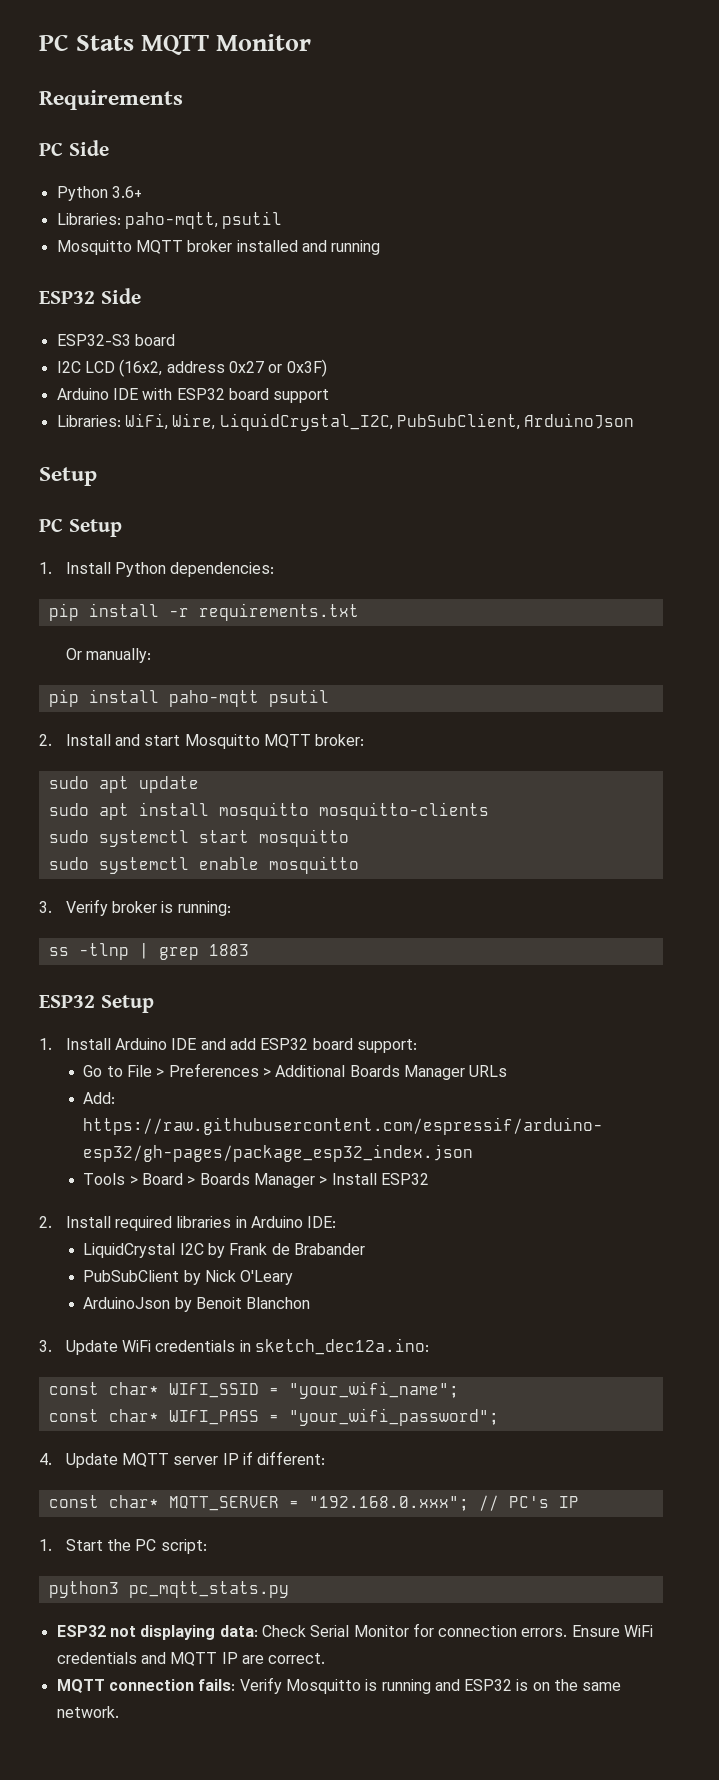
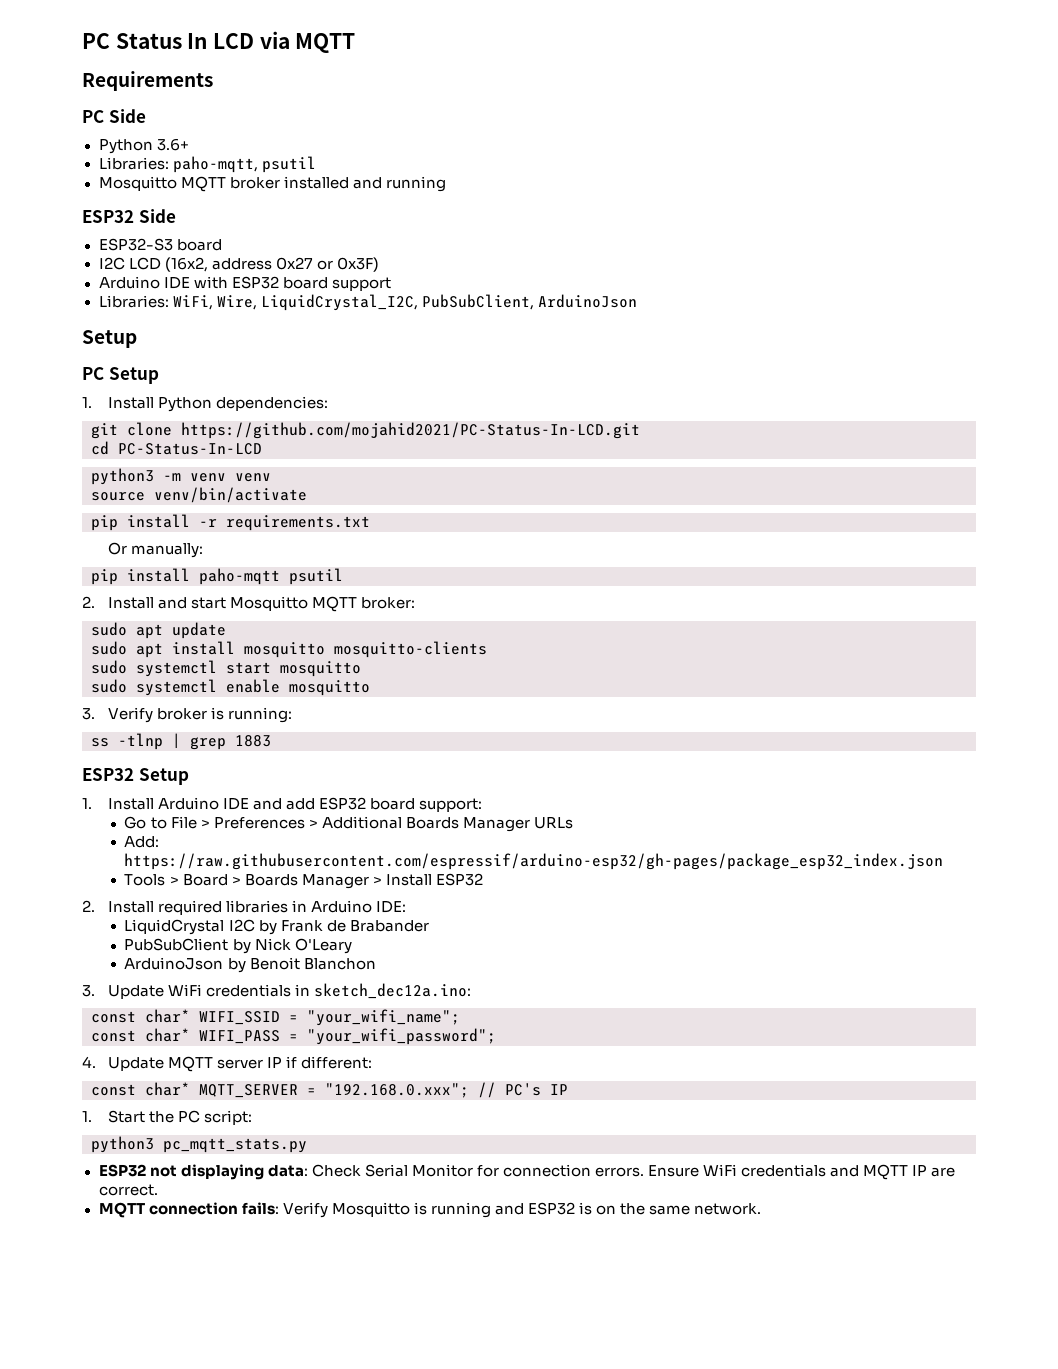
- PC Stats MQTT Monitor
+ PC Status In LCD via MQTT
+ git clone https://github.com/mojahid2021/PC-Status-In-LCD.git
+ cd PC-Status-In-LCD
+ python3 -m venv venv
+ source venv/bin/activate

